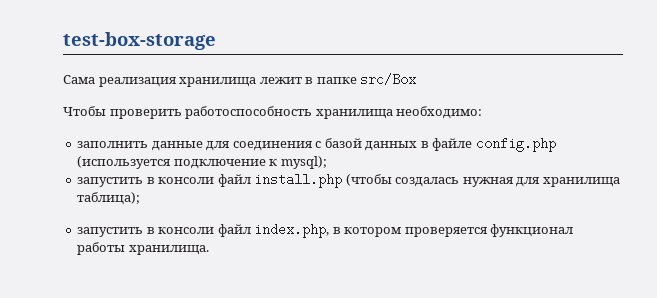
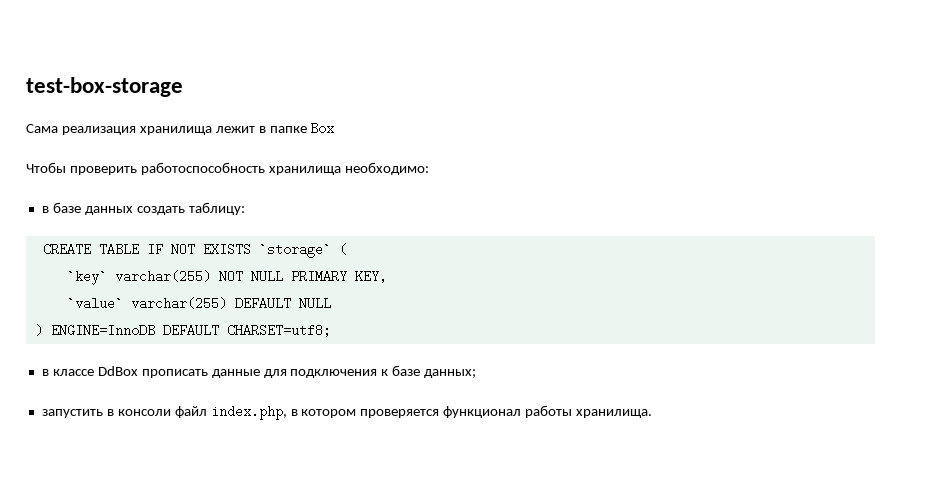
- Сама реализация хранилища лежит в папке src/Box
+ Сама реализация хранилища лежит в папке Box
- заполнить данные для соединения с базой данных в файле config.php (используется подключение к mysql);
- запустить в консоли файл install.php (чтобы создалась нужная для хранилища таблица);
+ в базе данных создать таблицу:
+ CREATE TABLE IF NOT EXISTS `storage` (
+ `key` varchar(255) NOT NULL PRIMARY KEY,
+ `value` varchar(255) DEFAULT NULL
+ ) ENGINE=InnoDB DEFAULT CHARSET=utf8;
+ в классе DdBox прописать данные для подключения к базе данных;

